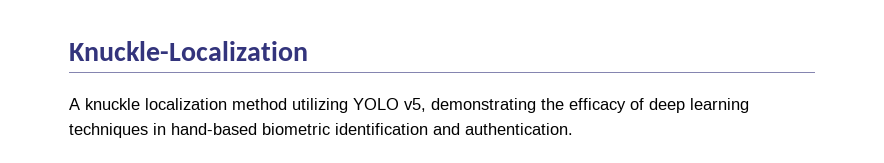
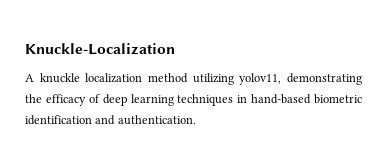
- A knuckle localization method utilizing YOLO v5, demonstrating the efficacy of deep learning techniques in hand-based biometric identification and authentication.
+ A knuckle localization method utilizing yolov11, demonstrating the efficacy of deep learning techniques in hand-based biometric identification and authentication.

